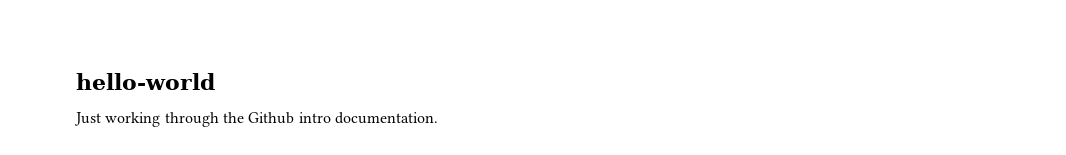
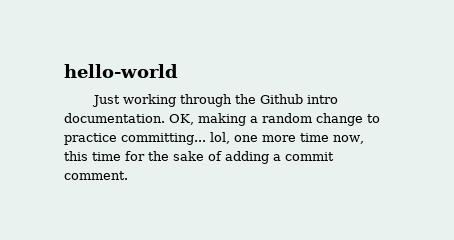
+ OK, making a random change to practice committing... lol, one more time now, this time for the sake of adding a commit comment.

